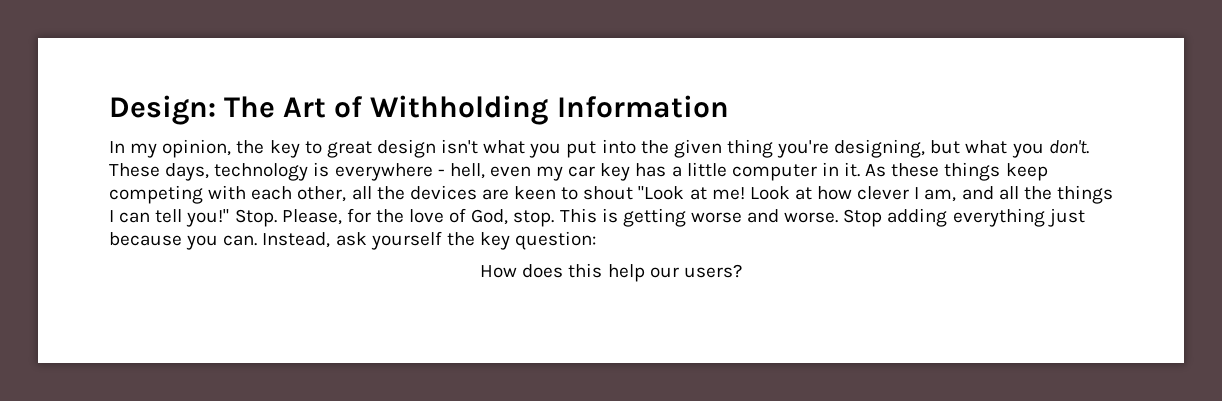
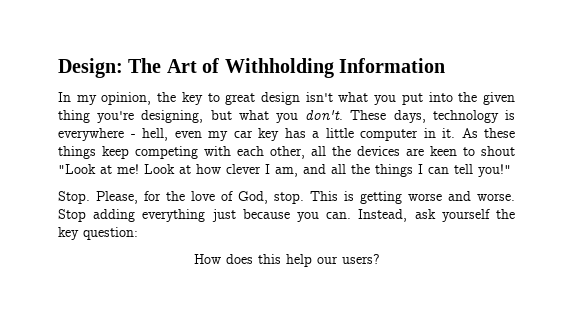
- Look at how clever I am, and all the things I can tell you!" Stop.
+ Look at how clever I am, and all the things I can tell you!"
+ Stop.

